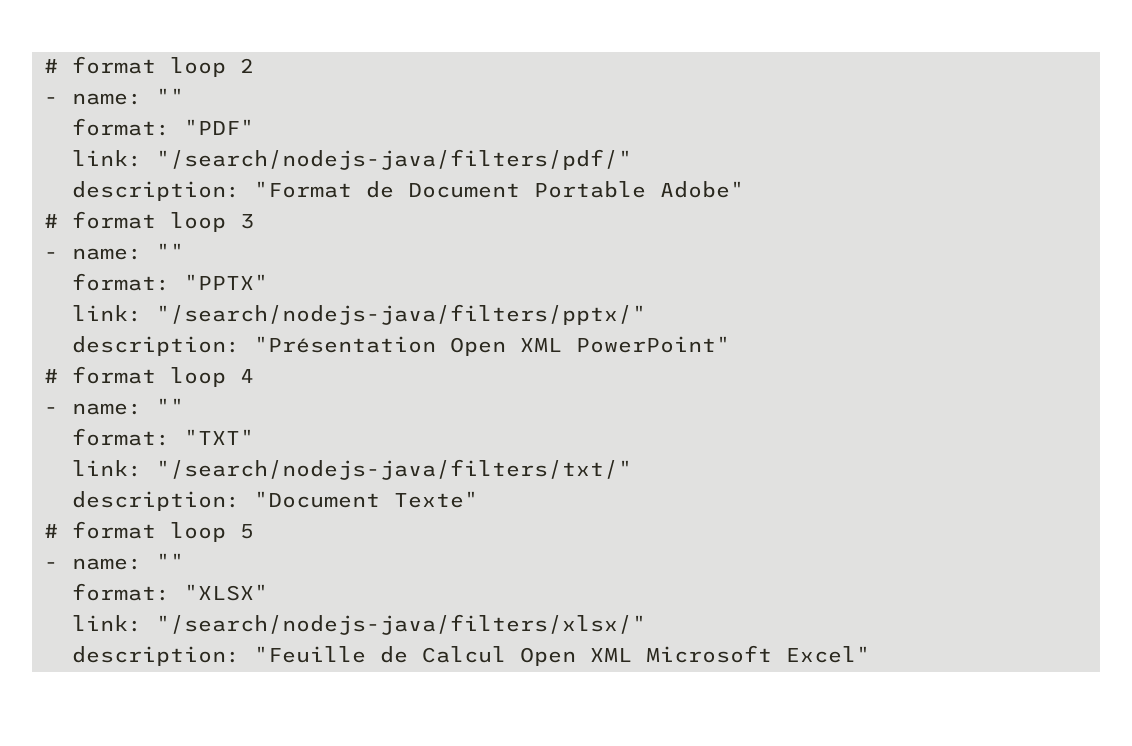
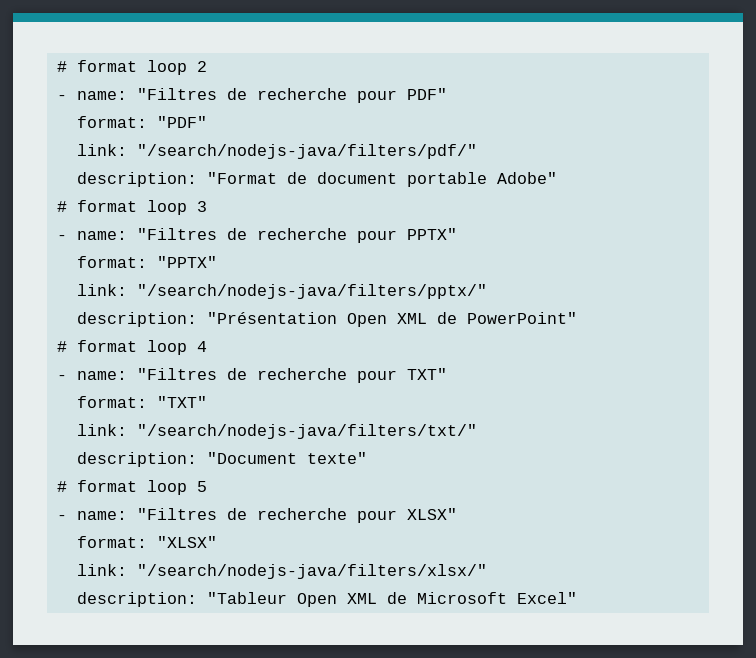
  # format loop 2
- - name: ""
+ - name: "Filtres de recherche pour PDF"
- description: "Format de Document Portable Adobe"
+ description: "Format de document portable Adobe"
  # format loop 3
- - name: ""
+ - name: "Filtres de recherche pour PPTX"
- description: "Présentation Open XML PowerPoint"
+ description: "Présentation Open XML de PowerPoint"
  # format loop 4
- - name: ""
+ - name: "Filtres de recherche pour TXT"
- description: "Document Texte"
+ description: "Document texte"
  # format loop 5
- - name: ""
+ - name: "Filtres de recherche pour XLSX"
- description: "Feuille de Calcul Open XML Microsoft Excel"
+ description: "Tableur Open XML de Microsoft Excel"

